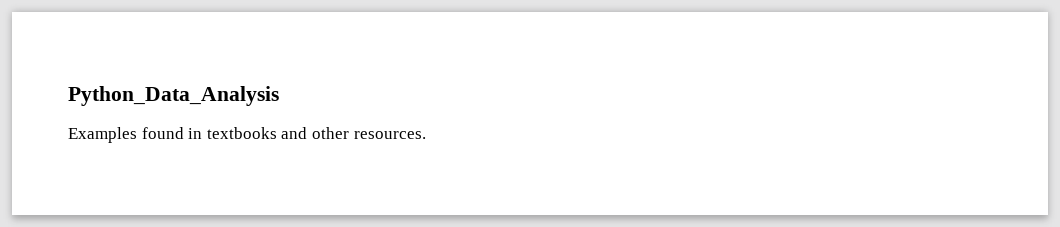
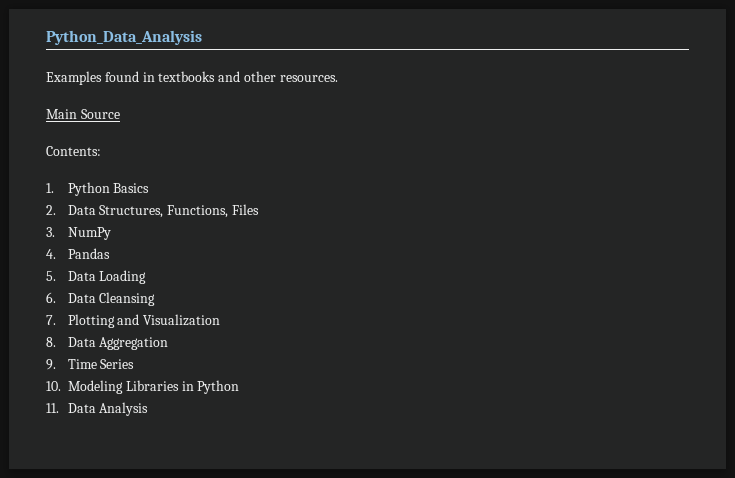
+ Main Source
+ Contents:
+ 1. Python Basics
+ 2. Data Structures, Functions, Files
+ 3. NumPy
+ 4. Pandas
+ 5. Data Loading
+ 6. Data Cleansing
+ 7. Plotting and Visualization
+ 8. Data Aggregation
+ 9. Time Series
+ 10. Modeling Libraries in Python
+ 11. Data Analysis

